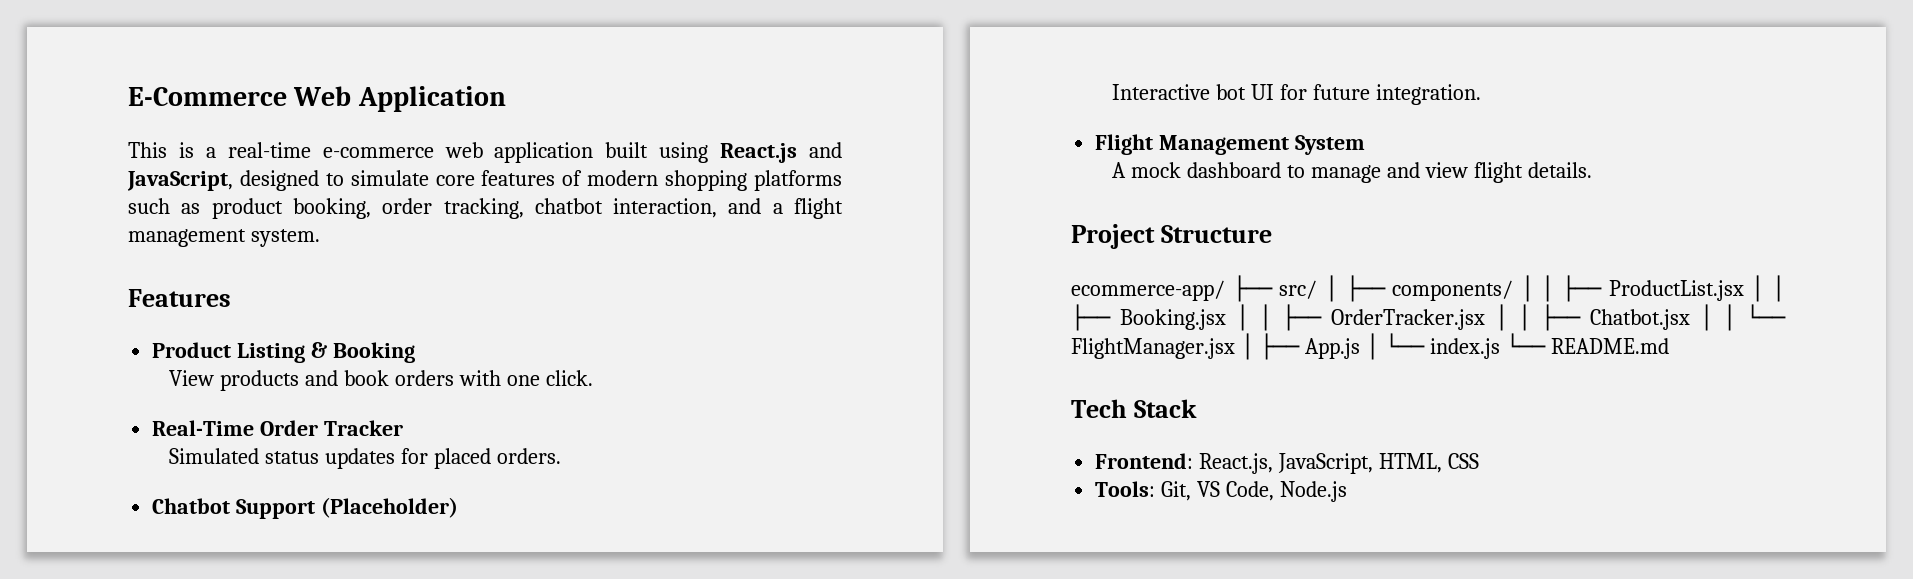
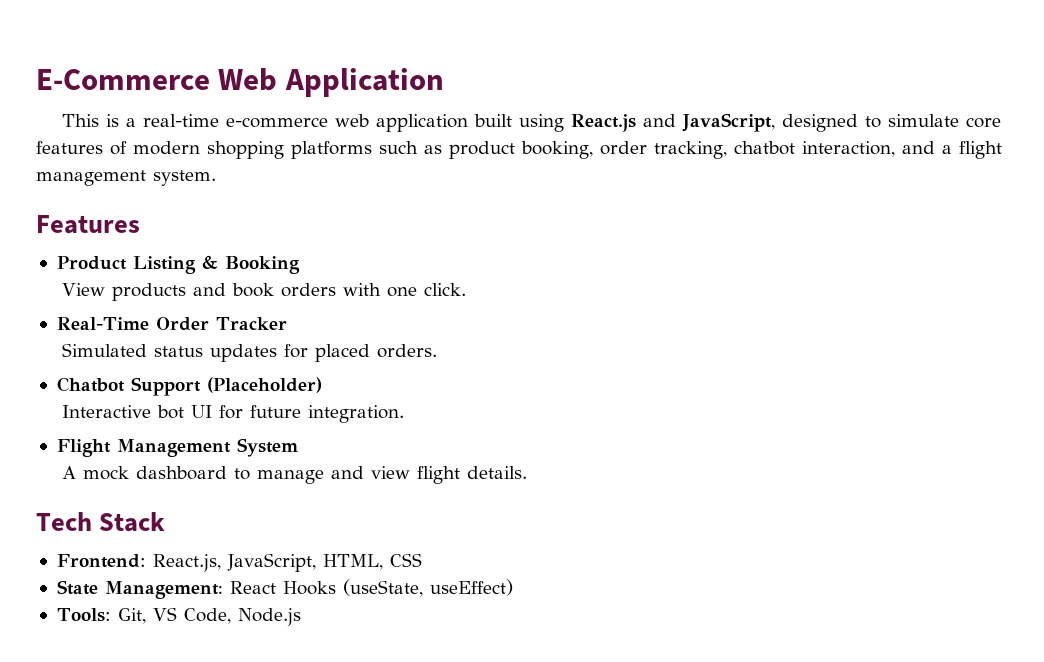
- Project Structure
- ecommerce-app/ ├── src/ │ ├── components/ │ │ ├── ProductList.jsx │ │ ├── Booking.jsx │ │ ├── OrderTracker.jsx │ │ ├── Chatbot.jsx │ │ └── FlightManager.jsx │ ├── App.js │ └── index.js └── README.md
+ State Management: React Hooks (useState, useEffect)

